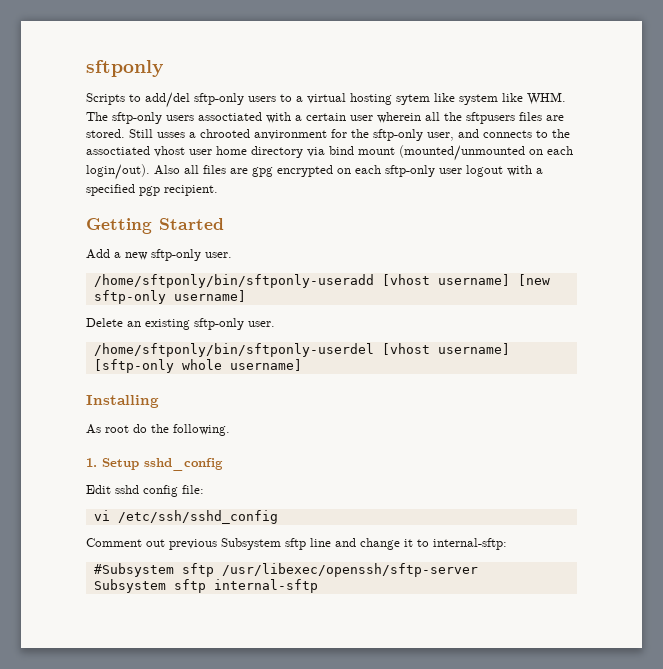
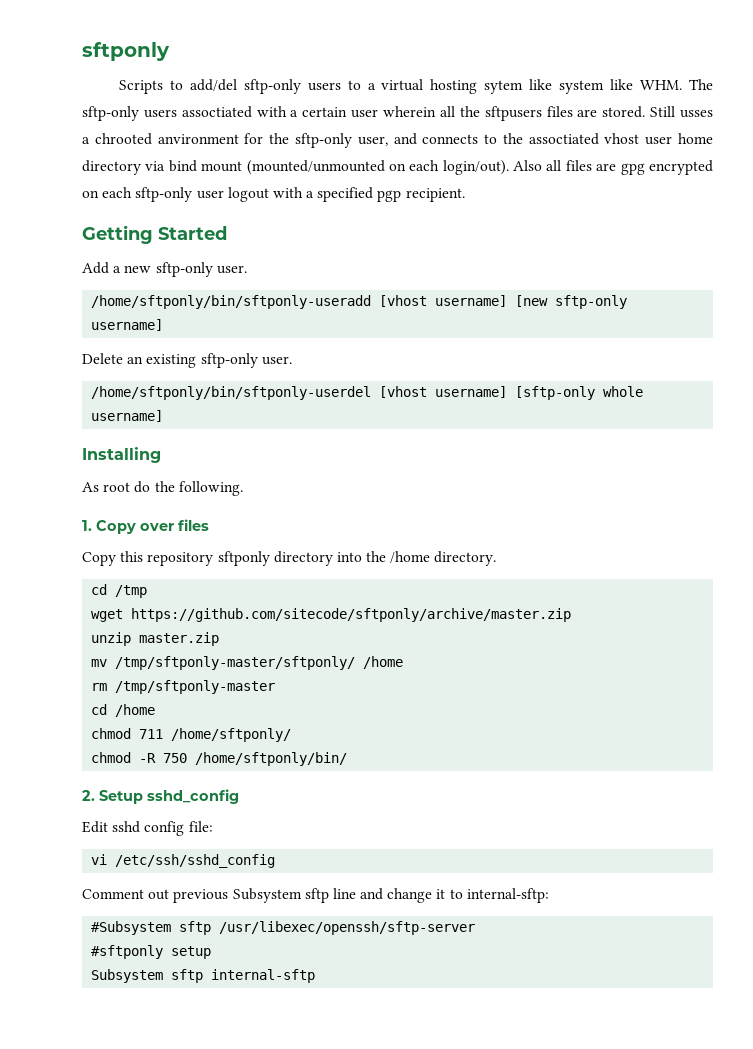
- 1. Setup sshd_config
+ 1. Copy over files
+ Copy this repository sftponly directory into the /home directory.
+ cd /tmp
+ wget https://github.com/sitecode/sftponly/archive/master.zip
+ unzip master.zip
+ mv /tmp/sftponly-master/sftponly/ /home
+ rm /tmp/sftponly-master
+ cd /home
+ chmod 711 /home/sftponly/
+ chmod -R 750 /home/sftponly/bin/
+ 2. Setup sshd_config
+ #sftponly setup

